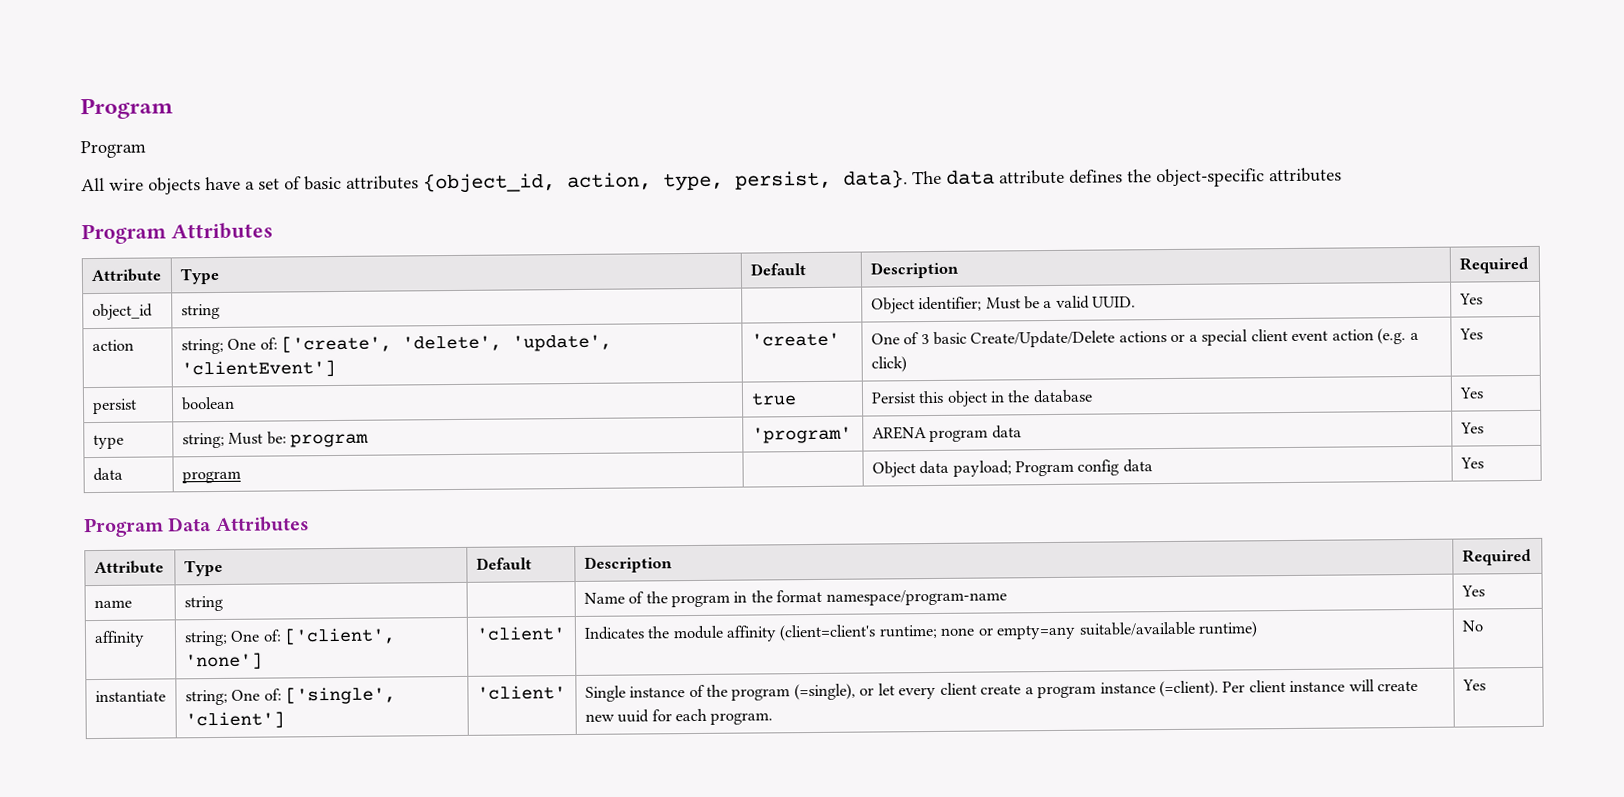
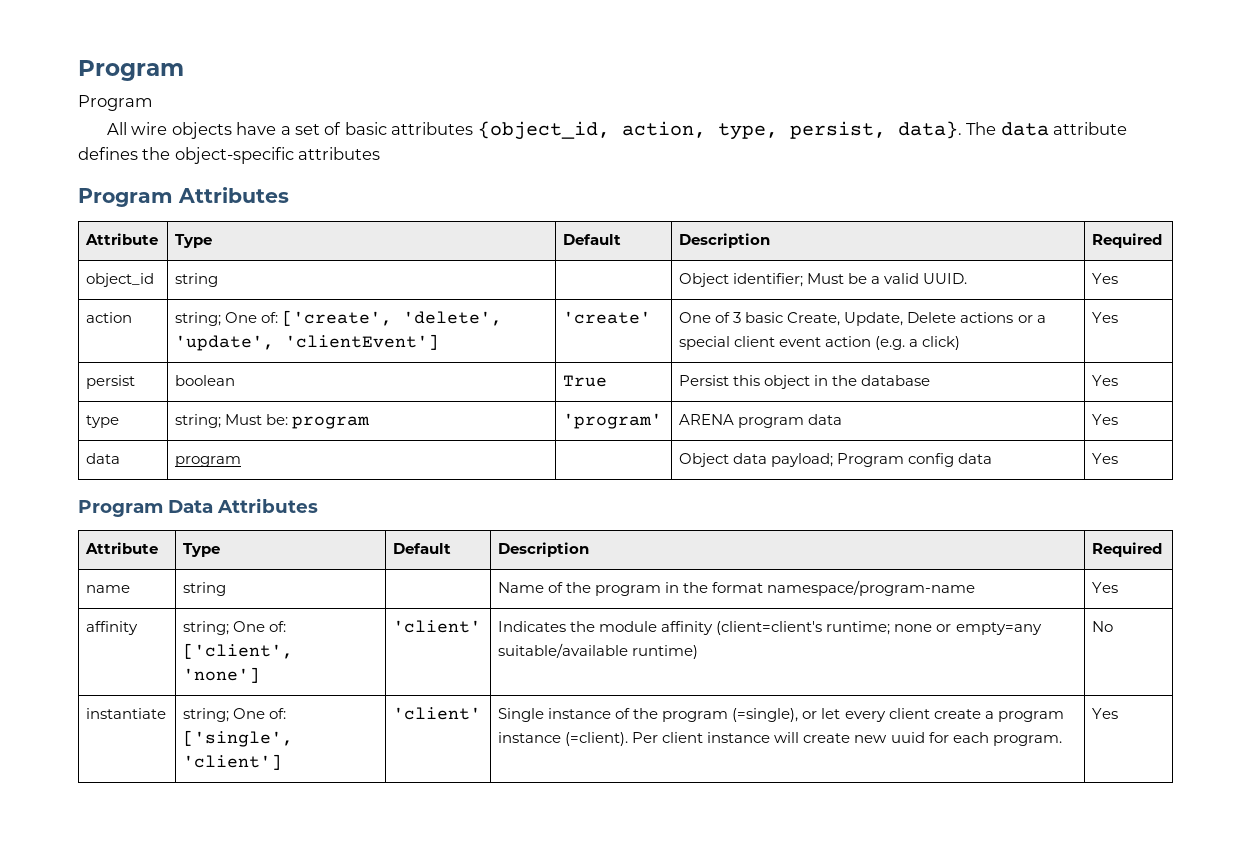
- action | string; One of: ['create', 'delete', 'update', 'clientEvent'] | 'create' | One of 3 basic Create/Update/Delete actions or a special client event action (e.g. a click) | Yes
+ action | string; One of: ['create', 'delete', 'update', 'clientEvent'] | 'create' | One of 3 basic Create, Update, Delete actions or a special client event action (e.g. a click) | Yes
- persist | boolean | true | Persist this object in the database | Yes
+ persist | boolean | True | Persist this object in the database | Yes

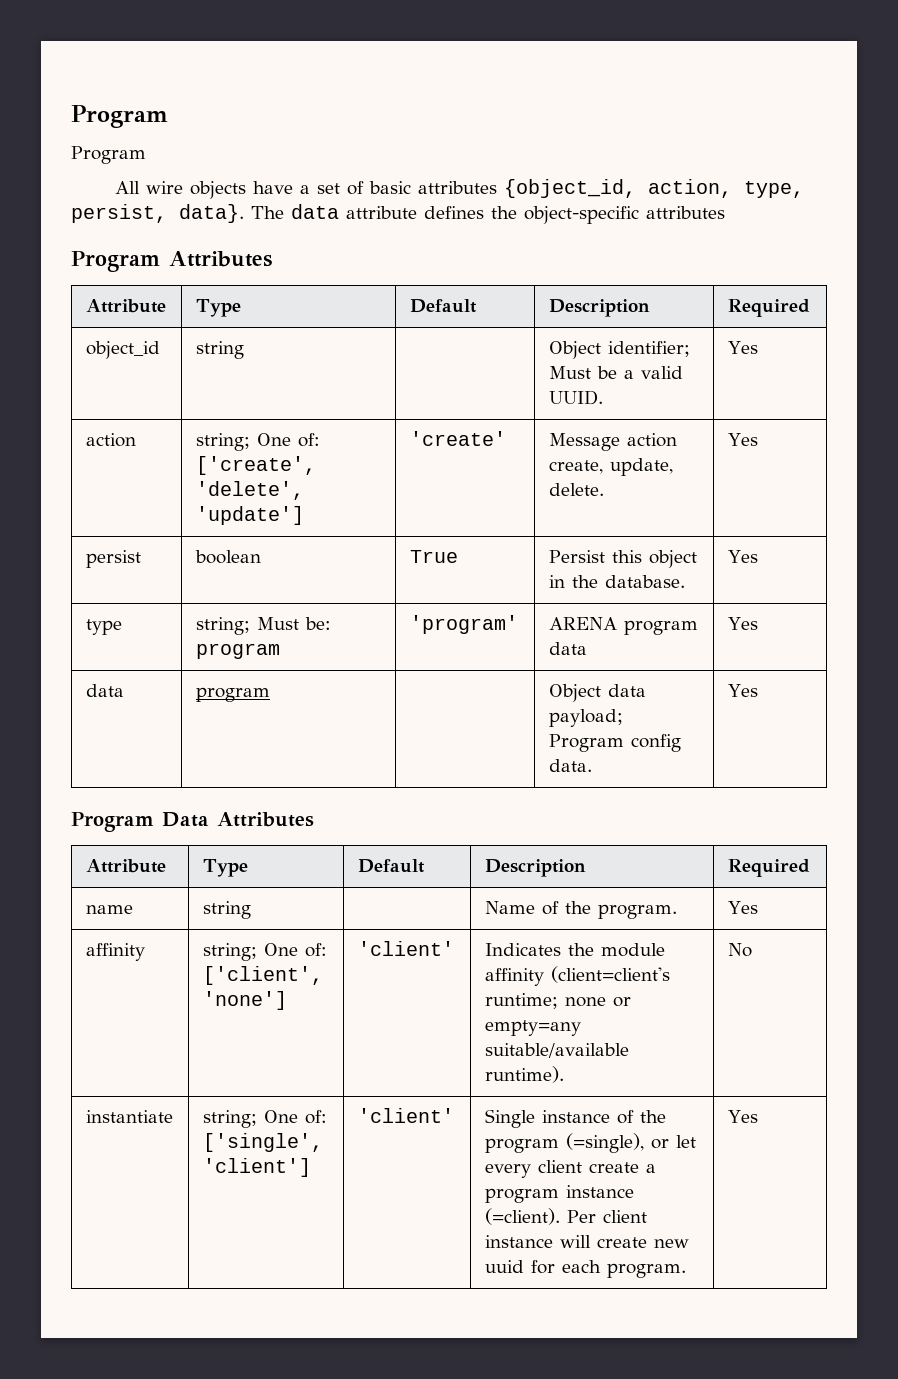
- action | string; One of: ['create', 'delete', 'update', 'clientEvent'] | 'create' | One of 3 basic Create, Update, Delete actions or a special client event action (e.g. a click) | Yes
+ action | string; One of: ['create', 'delete', 'update'] | 'create' | Message action create, update, delete. | Yes
- persist | boolean | True | Persist this object in the database | Yes
+ persist | boolean | True | Persist this object in the database. | Yes
- data | program | | Object data payload; Program config data | Yes
+ data | program | | Object data payload; Program config data. | Yes
- name | string | | Name of the program in the format namespace/program-name | Yes
+ name | string | | Name of the program. | Yes
- affinity | string; One of: ['client', 'none'] | 'client' | Indicates the module affinity (client=client's runtime; none or empty=any suitable/available runtime) | No
+ affinity | string; One of: ['client', 'none'] | 'client' | Indicates the module affinity (client=client's runtime; none or empty=any suitable/available runtime). | No

